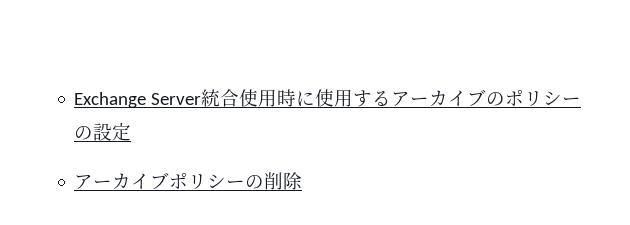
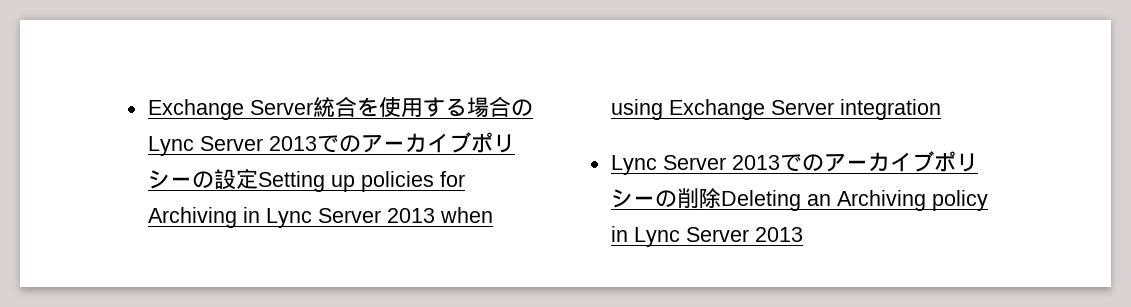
- Exchange Server統合使用時に使用するアーカイブのポリシーの設定
- アーカイブポリシーの削除
+ Exchange Server統合を使用する場合のLync Server 2013でのアーカイブポリシーの設定Setting up policies for Archiving in Lync Server 2013 when using Exchange Server integration
+ Lync Server 2013でのアーカイブポリシーの削除Deleting an Archiving policy in Lync Server 2013

